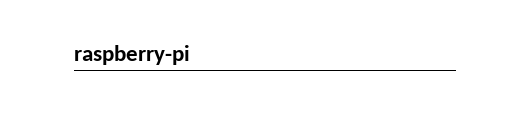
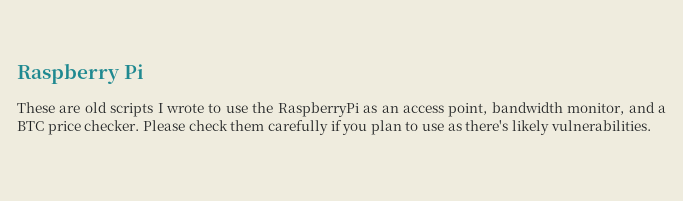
- raspberry-pi
+ Raspberry Pi
+ These are old scripts I wrote to use the RaspberryPi as an access point, bandwidth monitor, and a BTC price checker. Please check them carefully if you plan to use as there's likely vulnerabilities.

